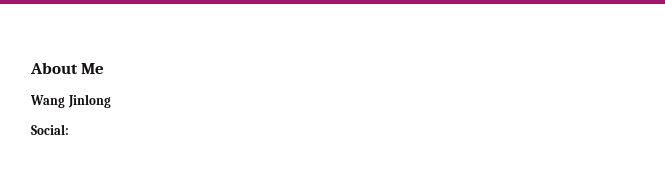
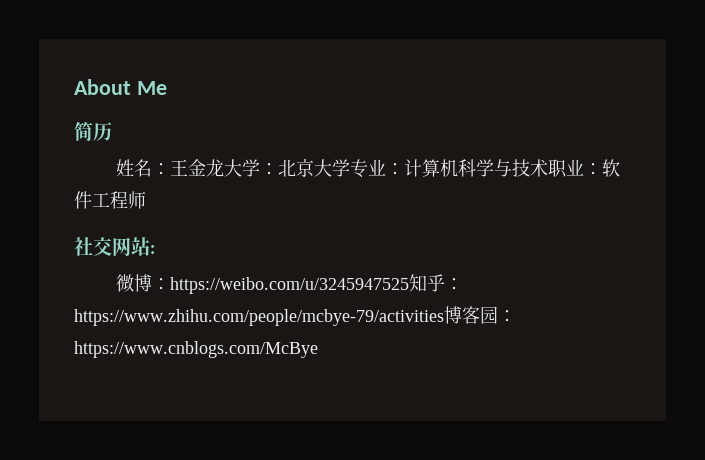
- Wang Jinlong
- Social:
+ 简历
+ 姓名：王金龙大学：北京大学专业：计算机科学与技术职业：软件工程师
+ 社交网站:
+ 微博：https://weibo.com/u/3245947525知乎：https://www.zhihu.com/people/mcbye-79/activities博客园：https://www.cnblogs.com/McBye

